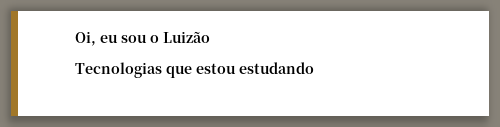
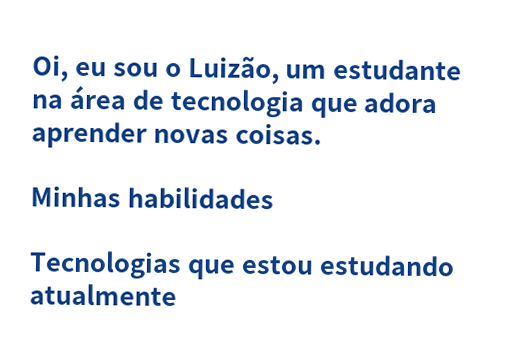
- Oi, eu sou o Luizão
+ Oi, eu sou o Luizão, um estudante na área de tecnologia que adora aprender novas coisas.
+ Minhas habilidades
- Tecnologias que estou estudando
+ Tecnologias que estou estudando atualmente

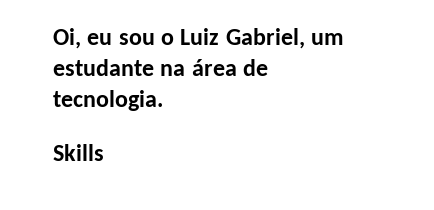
- Oi, eu sou o Luizão, um estudante na área de tecnologia que adora aprender novas coisas.
- Minhas habilidades
- Tecnologias que estou estudando atualmente
+ Oi, eu sou o Luiz Gabriel, um estudante na área de tecnologia.
+ Skills

